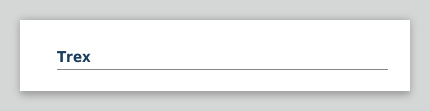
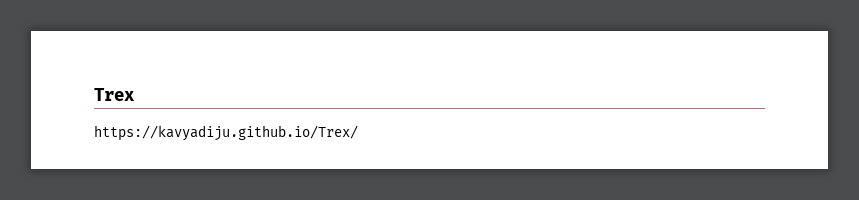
+ https://kavyadiju.github.io/Trex/

